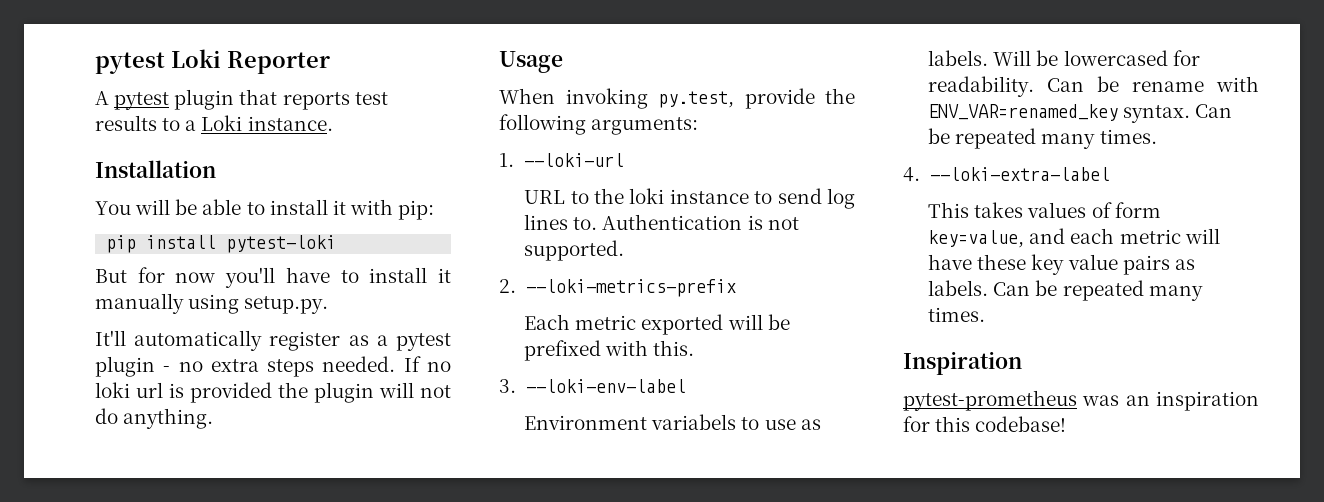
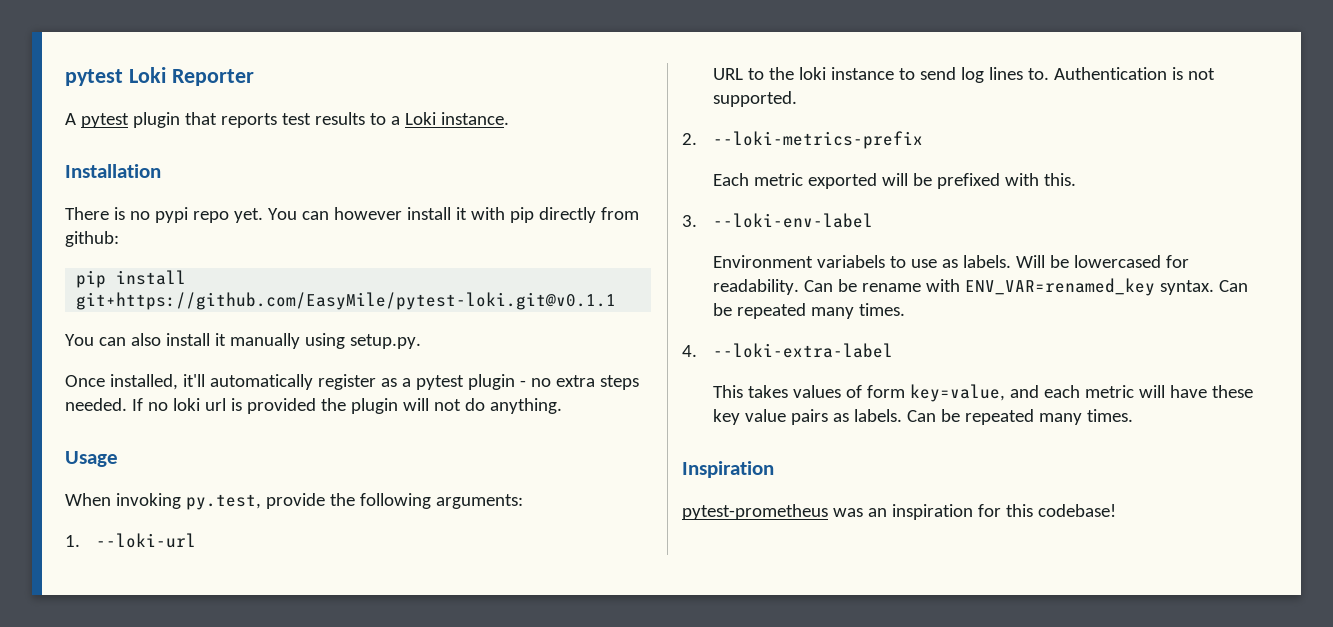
- You will be able to install it with pip:
- pip install pytest-loki
- But for now you'll have to install it manually using setup.py.
+ There is no pypi repo yet. You can however install it with pip directly from github:
+ pip install git+https://github.com/EasyMile/pytest-loki.git@v0.1.1
+ You can also install it manually using setup.py.
- It'll automatically register as a pytest plugin - no extra steps needed.
+ Once installed, it'll automatically register as a pytest plugin - no extra steps needed.

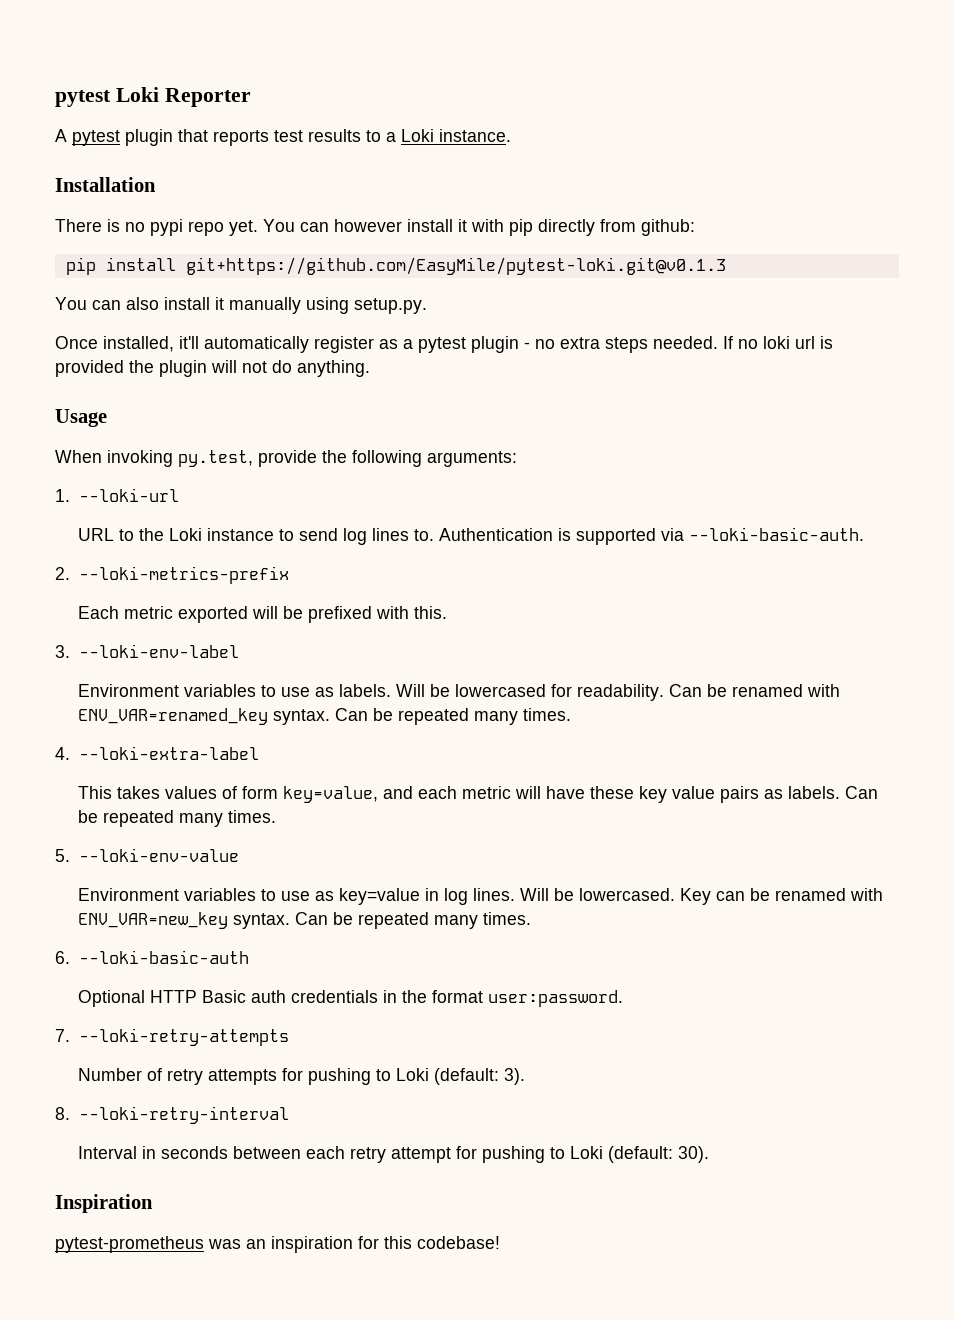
- pip install git+https://github.com/EasyMile/pytest-loki.git@v0.1.1
+ pip install git+https://github.com/EasyMile/pytest-loki.git@v0.1.3
- URL to the loki instance to send log lines to.
+ URL to the Loki instance to send log lines to.
- Authentication is not supported.
+ Authentication is supported via --loki-basic-auth.
- Environment variabels to use as labels.
+ Environment variables to use as labels.
- Can be rename with ENV_VAR=renamed_key syntax.
+ Can be renamed with ENV_VAR=renamed_key syntax.
+ 5. --loki-env-value
+ Environment variables to use as key=value in log lines. Will be lowercased. Key can be renamed with ENV_VAR=new_key syntax. Can be repeated many times.
+ 6. --loki-basic-auth
+ Optional HTTP Basic auth credentials in the format user:password.
+ 7. --loki-retry-attempts
+ Number of retry attempts for pushing to Loki (default: 3).
+ 8. --loki-retry-interval
+ Interval in seconds between each retry attempt for pushing to Loki (default: 30).

